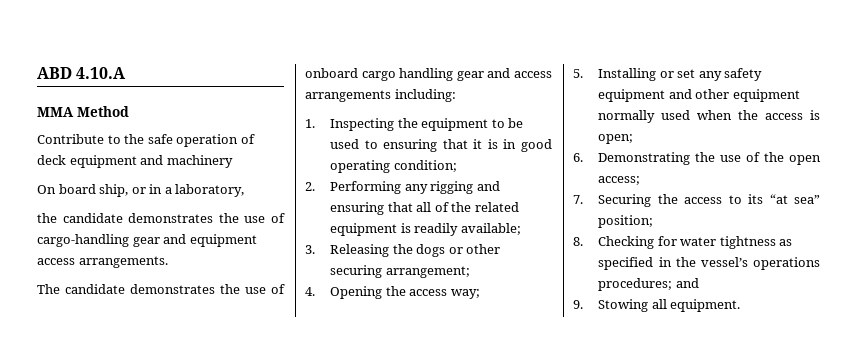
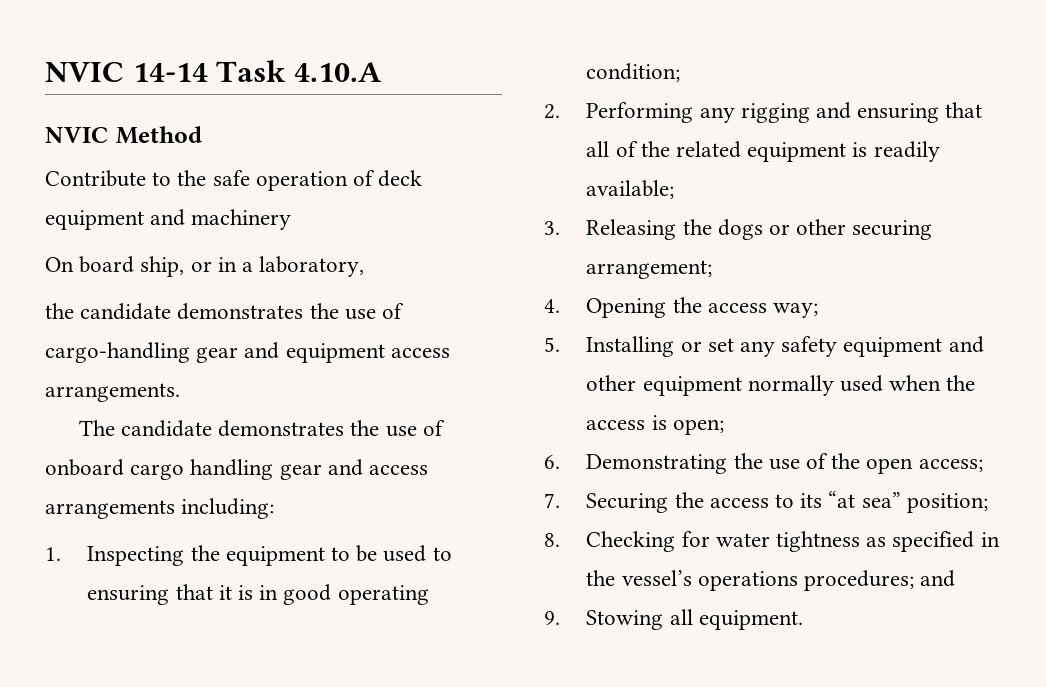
- ABD 4.10.A
+ NVIC 14-14 Task 4.10.A
- MMA Method
+ NVIC Method

